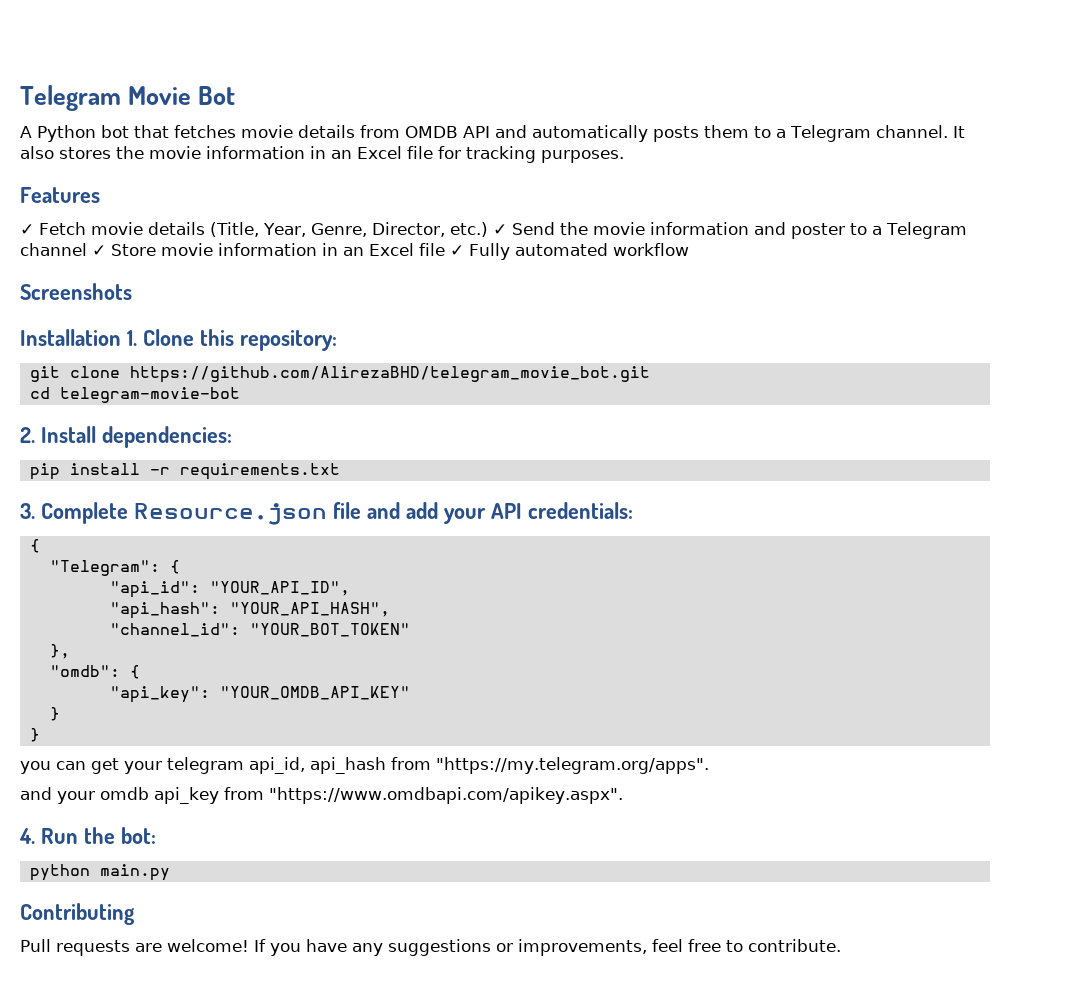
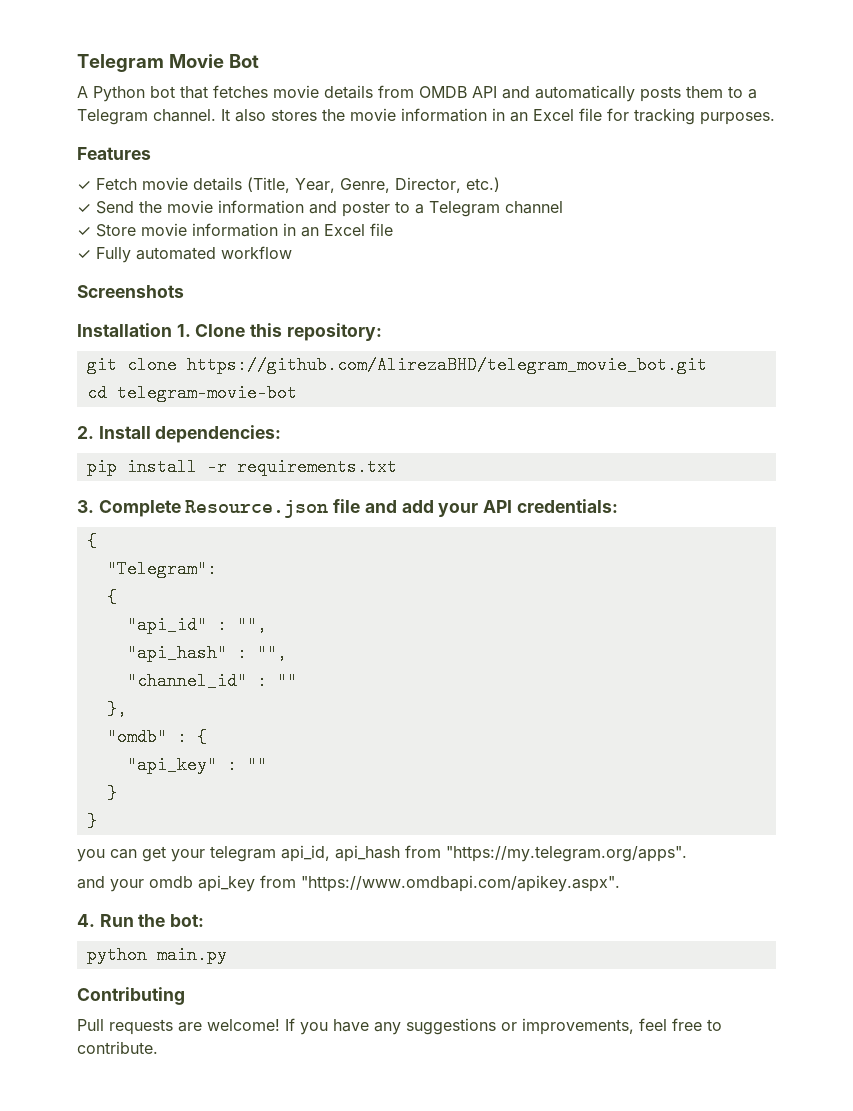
- ✓ Fetch movie details (Title, Year, Genre, Director, etc.) ✓ Send the movie information and poster to a Telegram channel ✓ Store movie information in an Excel file ✓ Fully automated workflow
+ ✓ Fetch movie details (Title, Year, Genre, Director, etc.)
+ ✓ Send the movie information and poster to a Telegram channel
+ ✓ Store movie information in an Excel file
+ ✓ Fully automated workflow
- "Telegram": {
- "api_id": "YOUR_API_ID",
- "api_hash": "YOUR_API_HASH",
- "channel_id": "YOUR_BOT_TOKEN"
+ "Telegram":
+ {
+ "api_id" : "",
+ "api_hash" : "",
+ "channel_id" : ""
- "omdb": {
- "api_key": "YOUR_OMDB_API_KEY"
+ "omdb" : {
+ "api_key" : ""

